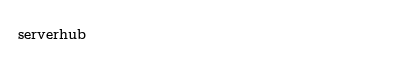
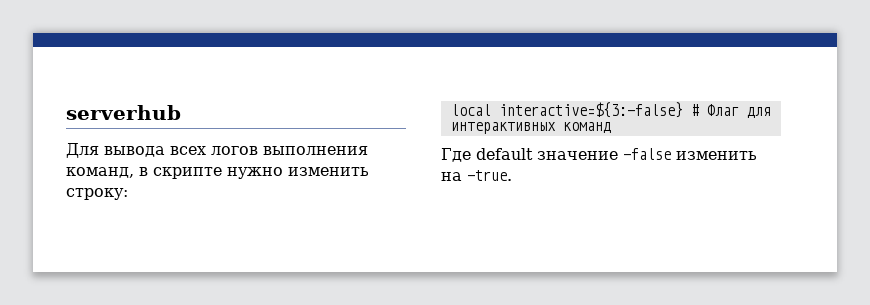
+ Для вывода всех логов выполнения команд, в скрипте нужно изменить строку:
+ local interactive=${3:-false} # Флаг для интерактивных команд
+ Где default значение -false изменить на -true.

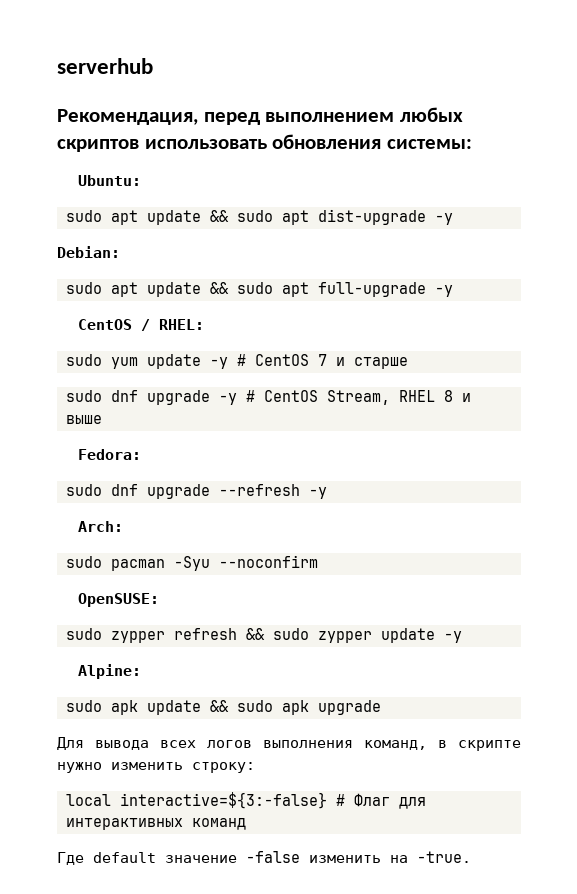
+ Рекомендация, перед выполнением любых скриптов использовать обновления системы:
+ Ubuntu:
+ sudo apt update && sudo apt dist-upgrade -y
+ Debian:
+ sudo apt update && sudo apt full-upgrade -y
+ CentOS / RHEL:
+ sudo yum update -y # CentOS 7 и старше
+ sudo dnf upgrade -y # CentOS Stream, RHEL 8 и выше
+ Fedora:
+ sudo dnf upgrade --refresh -y
+ Arch:
+ sudo pacman -Syu --noconfirm
+ OpenSUSE:
+ sudo zypper refresh && sudo zypper update -y
+ Alpine:
+ sudo apk update && sudo apk upgrade

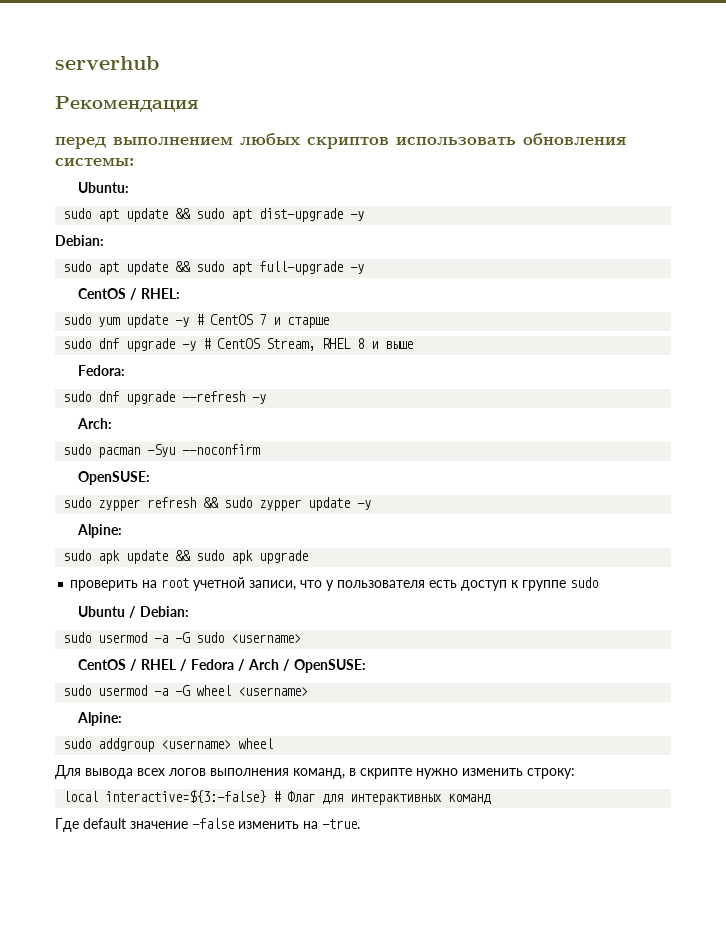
- Рекомендация, перед выполнением любых скриптов использовать обновления системы:
+ Рекомендация
+ перед выполнением любых скриптов использовать обновления системы:
+ проверить на root учетной записи, что у пользователя есть доступ к группе sudo
+ Ubuntu / Debian:
+ sudo usermod -a -G sudo <username>
+ CentOS / RHEL / Fedora / Arch / OpenSUSE:
+ sudo usermod -a -G wheel <username>
+ Alpine:
+ sudo addgroup <username> wheel

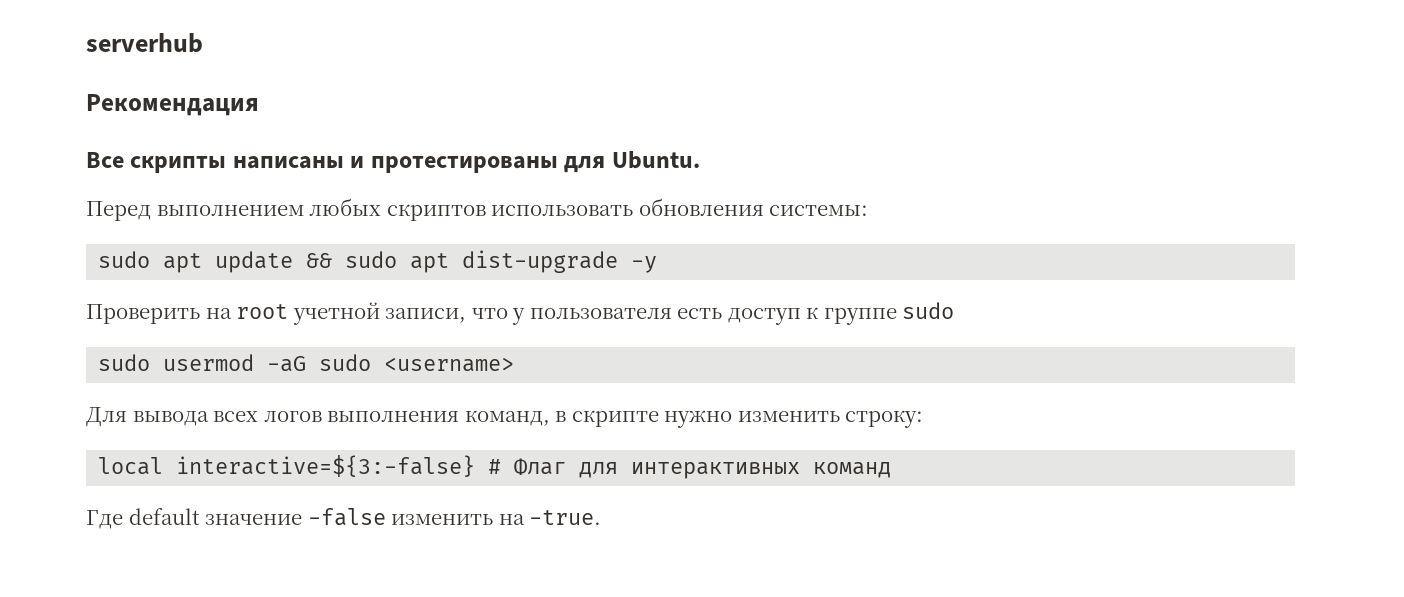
- перед выполнением любых скриптов использовать обновления системы:
+ Все скрипты написаны и протестированы для Ubuntu.
+ Перед выполнением любых скриптов использовать обновления системы:
- Ubuntu:
  sudo apt update && sudo apt dist-upgrade -y
- Debian:
- sudo apt update && sudo apt full-upgrade -y
- CentOS / RHEL:
- sudo yum update -y # CentOS 7 и старше
- sudo dnf upgrade -y # CentOS Stream, RHEL 8 и выше
- Fedora:
- sudo dnf upgrade --refresh -y
- Arch:
- sudo pacman -Syu --noconfirm
- OpenSUSE:
- sudo zypper refresh && sudo zypper update -y
- Alpine:
- sudo apk update && sudo apk upgrade
- проверить на root учетной записи, что у пользователя есть доступ к группе sudo
+ Проверить на root учетной записи, что у пользователя есть доступ к группе sudo
- Ubuntu / Debian:
- sudo usermod -a -G sudo <username>
+ sudo usermod -aG sudo <username>
- CentOS / RHEL / Fedora / Arch / OpenSUSE:
- sudo usermod -a -G wheel <username>
- Alpine:
- sudo addgroup <username> wheel

